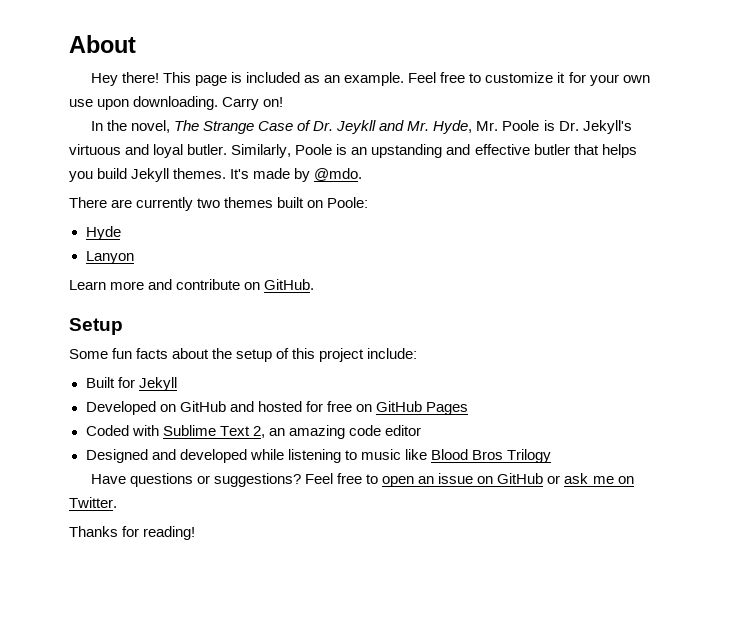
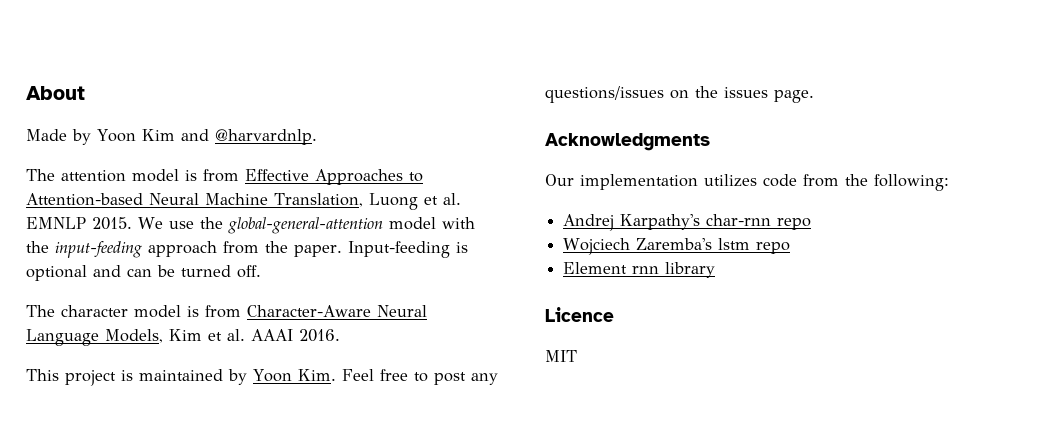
- Hey there! This page is included as an example. Feel free to customize it for your own use upon downloading. Carry on!
- In the novel, The Strange Case of Dr. Jeykll and Mr. Hyde, Mr. Poole is Dr. Jekyll's virtuous and loyal butler. Similarly, Poole is an upstanding and effective butler that helps you build Jekyll themes. It's made by @mdo.
- There are currently two themes built on Poole:
- Hyde
- Lanyon
- Learn more and contribute on GitHub.
- Setup
- Some fun facts about the setup of this project include:
- Built for Jekyll
- Developed on GitHub and hosted for free on GitHub Pages
- Coded with Sublime Text 2, an amazing code editor
- Designed and developed while listening to music like Blood Bros Trilogy
- Have questions or suggestions? Feel free to open an issue on GitHub or ask me on Twitter.
- Thanks for reading!
+ Made by Yoon Kim and @harvardnlp.
+ The attention model is from Effective Approaches to Attention-based Neural Machine Translation, Luong et al. EMNLP 2015. We use the global-general-attention model with the input-feeding approach from the paper. Input-feeding is optional and can be turned off.
+ The character model is from Character-Aware Neural Language Models, Kim et al. AAAI 2016.
+ This project is maintained by Yoon Kim. Feel free to post any questions/issues on the issues page.
+ Acknowledgments
+ Our implementation utilizes code from the following:
+ Andrej Karpathy's char-rnn repo
+ Wojciech Zaremba's lstm repo
+ Element rnn library
+ Licence
+ MIT

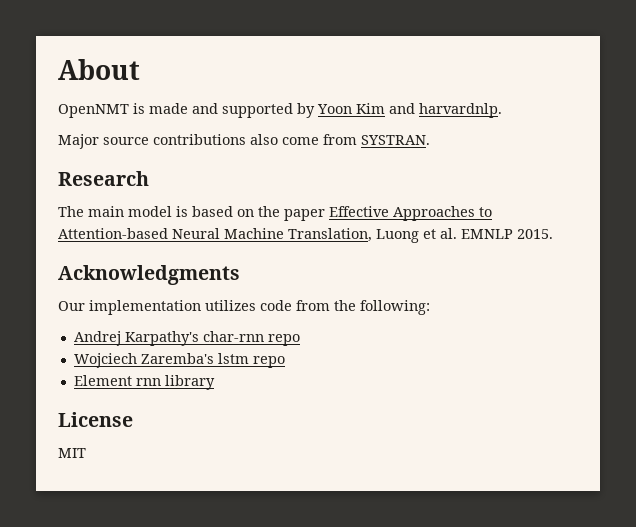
- Made by Yoon Kim and @harvardnlp.
- The attention model is from Effective Approaches to Attention-based Neural Machine Translation, Luong et al. EMNLP 2015. We use the global-general-attention model with the input-feeding approach from the paper. Input-feeding is optional and can be turned off.
- The character model is from Character-Aware Neural Language Models, Kim et al. AAAI 2016.
- This project is maintained by Yoon Kim. Feel free to post any questions/issues on the issues page.
+ OpenNMT is made and supported by Yoon Kim and harvardnlp.
+ Major source contributions also come from SYSTRAN.
+ Research
+ The main model is based on the paper Effective Approaches to Attention-based Neural Machine Translation, Luong et al. EMNLP 2015.
- Licence
+ License

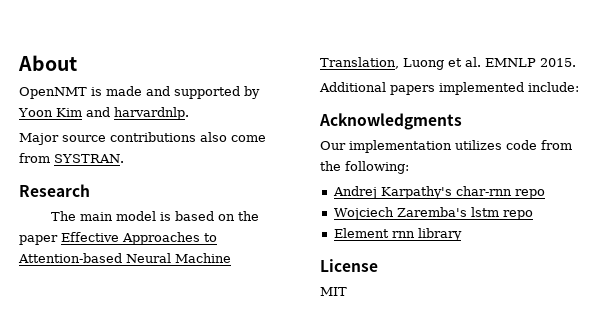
+ Additional papers implemented include:

